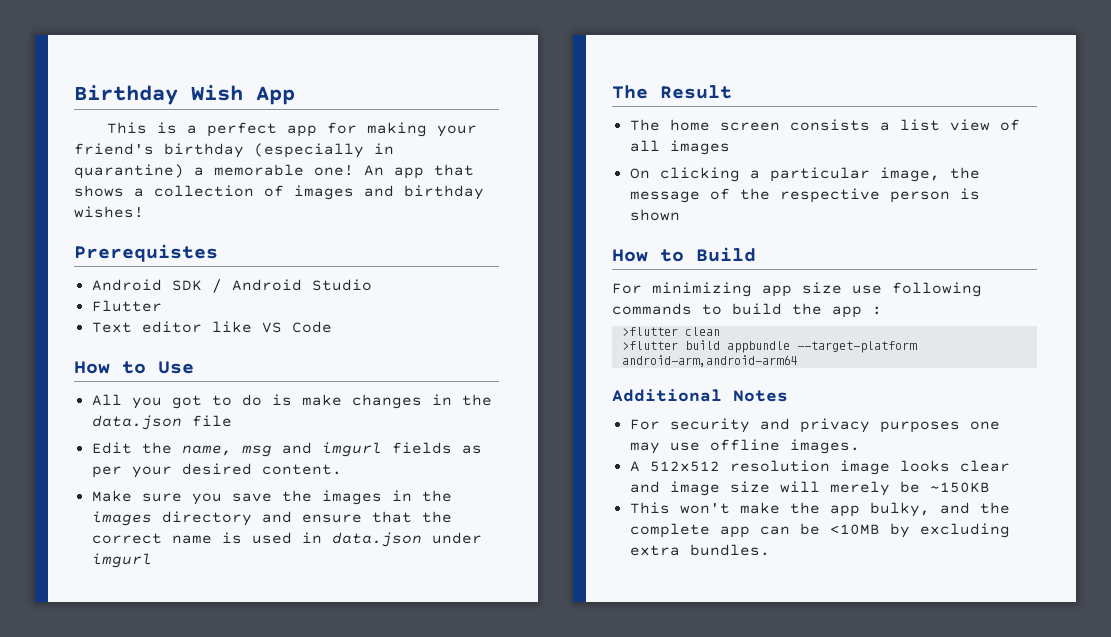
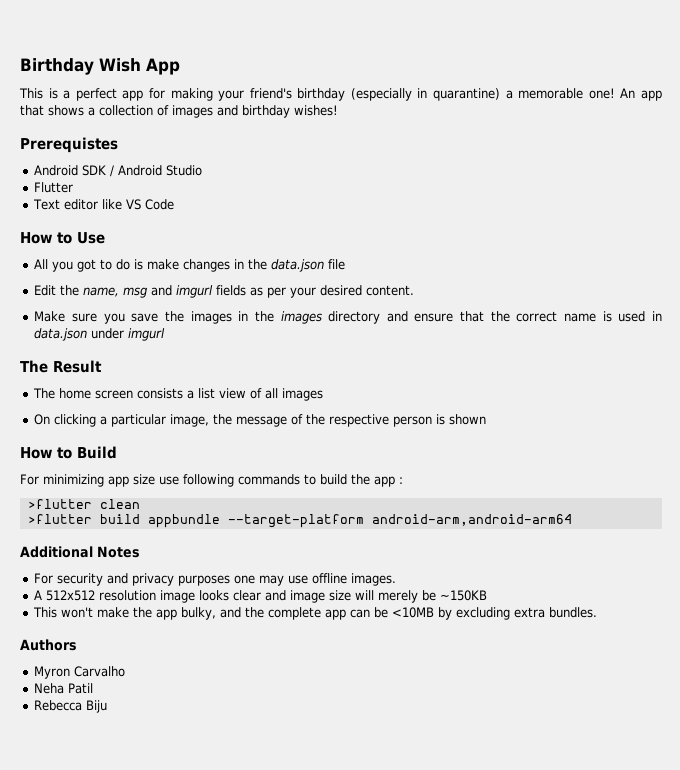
+ Authors
+ Myron Carvalho
+ Neha Patil
+ Rebecca Biju

